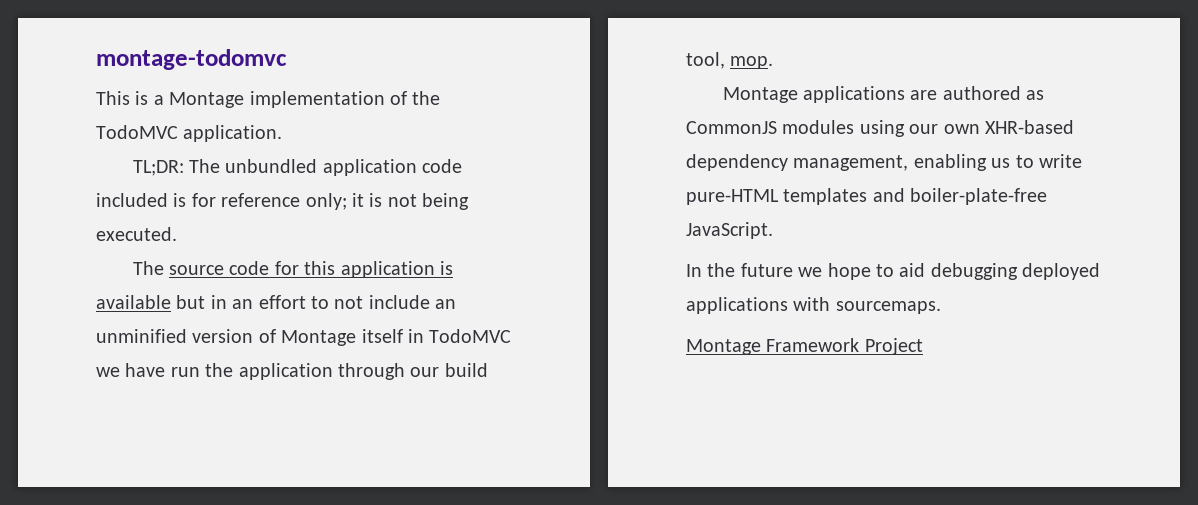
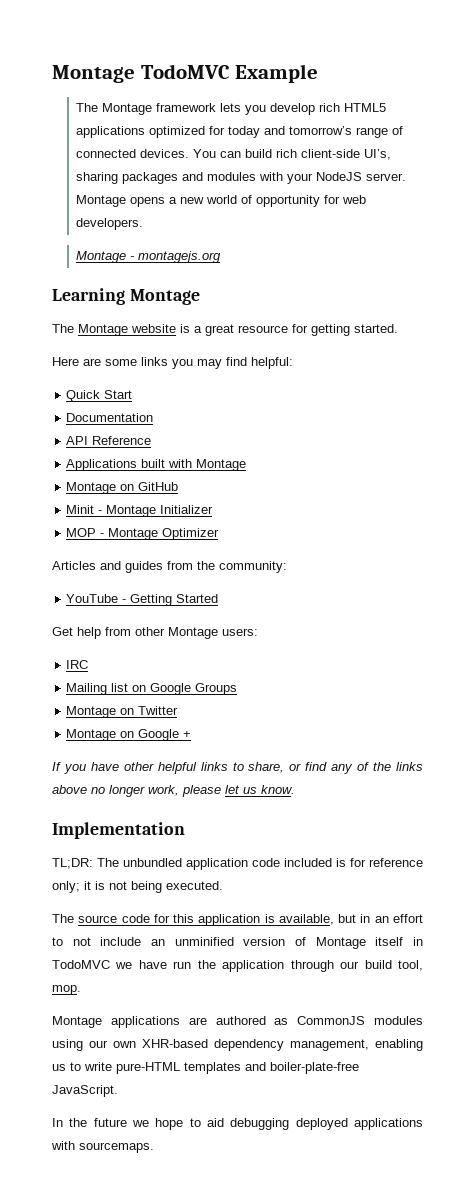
- montage-todomvc
- This is a Montage implementation of the TodoMVC application.
+ Montage TodoMVC Example
+ The Montage framework lets you develop rich HTML5 applications optimized for today and tomorrow’s range of connected devices. You can build rich client-side UI’s, sharing packages and modules with your NodeJS server. Montage opens a new world of opportunity for web developers.
+ Montage - montagejs.org
+ Learning Montage
+ The Montage website is a great resource for getting started.
+ Here are some links you may find helpful:
+ Quick Start
+ Documentation
+ API Reference
+ Applications built with Montage
+ Montage on GitHub
+ Minit - Montage Initializer
+ MOP - Montage Optimizer
+ Articles and guides from the community:
+ YouTube - Getting Started
+ Get help from other Montage users:
+ IRC
+ Mailing list on Google Groups
+ Montage on Twitter
+ Montage on Google +
+ If you have other helpful links to share, or find any of the links above no longer work, please let us know.
+ Implementation
- The source code for this application is available but in an effort to not include an unminified version of Montage itself in TodoMVC we have run the application through our build tool, mop.
+ The source code for this application is available, but in an effort to not include an unminified version of Montage itself in TodoMVC we have run the application through our build tool, mop.
- Montage Framework Project

